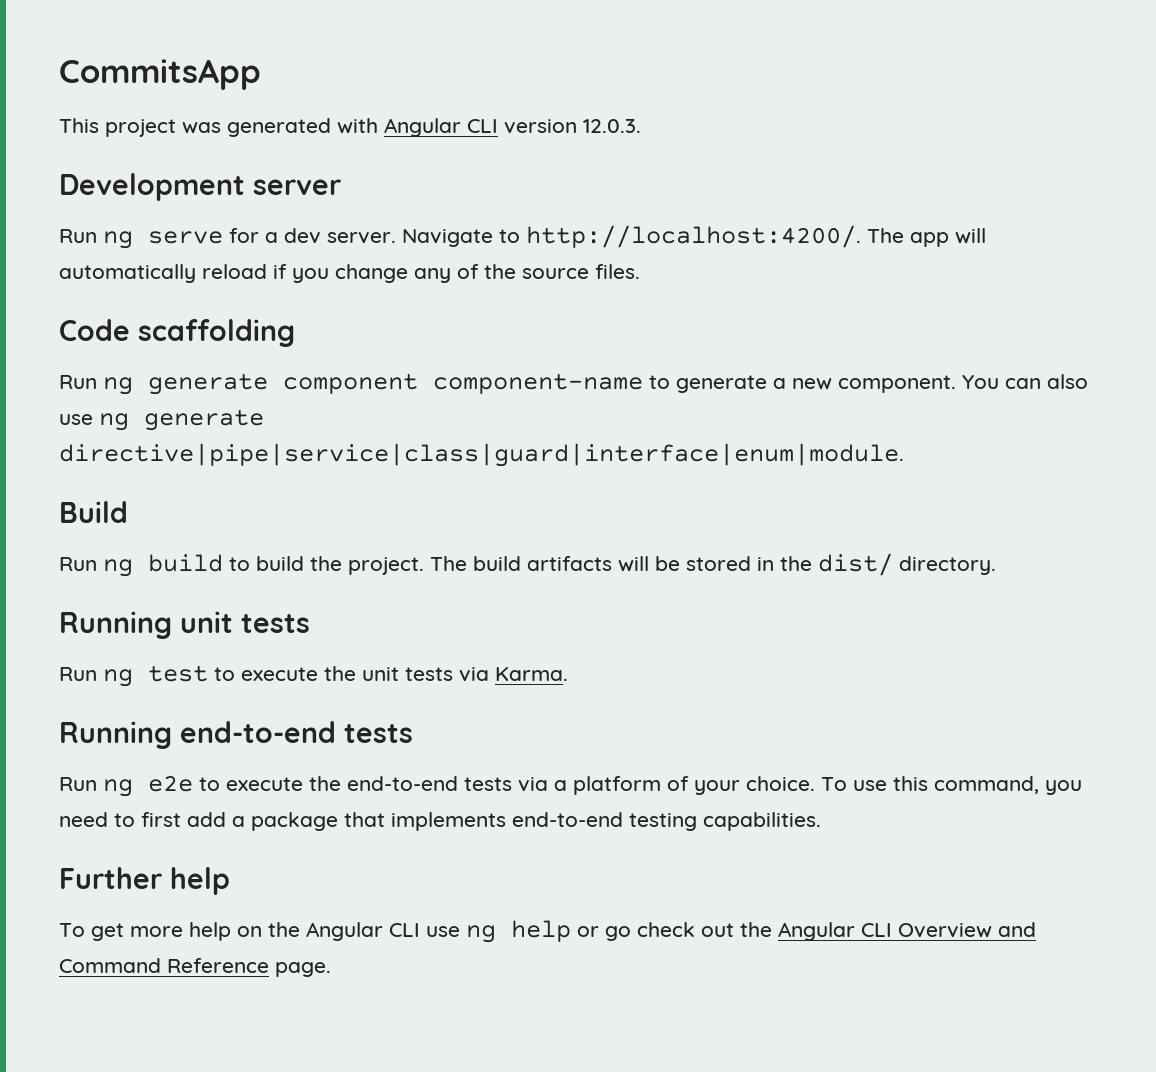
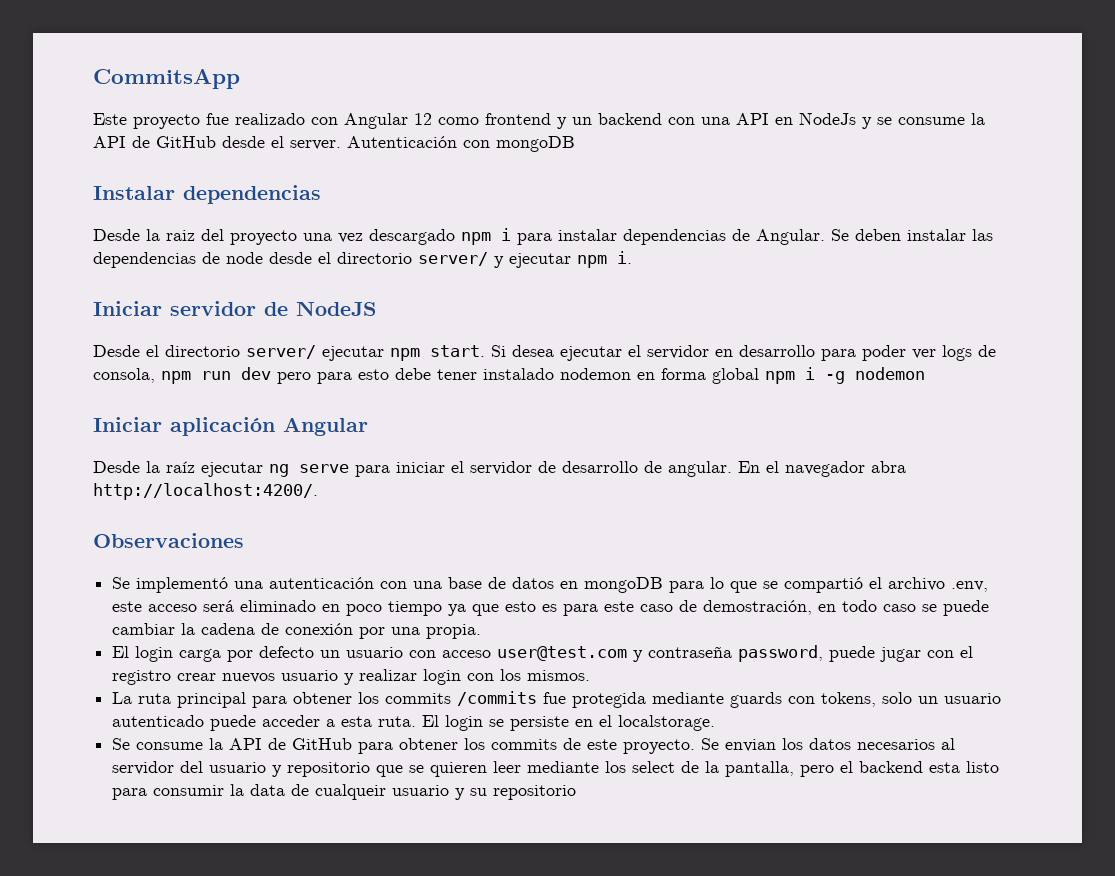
- This project was generated with Angular CLI version 12.0.3.
- Development server
- Run ng serve for a dev server. Navigate to http://localhost:4200/. The app will automatically reload if you change any of the source files.
- Code scaffolding
- Run ng generate component component-name to generate a new component. You can also use ng generate directive|pipe|service|class|guard|interface|enum|module.
- Build
- Run ng build to build the project. The build artifacts will be stored in the dist/ directory.
- Running unit tests
- Run ng test to execute the unit tests via Karma.
- Running end-to-end tests
- Run ng e2e to execute the end-to-end tests via a platform of your choice. To use this command, you need to first add a package that implements end-to-end testing capabilities.
- Further help
- To get more help on the Angular CLI use ng help or go check out the Angular CLI Overview and Command Reference page.
+ Este proyecto fue realizado con Angular 12 como frontend y un backend con una API en NodeJs y se consume la API de GitHub desde el server. Autenticación con mongoDB
+ Instalar dependencias
+ Desde la raiz del proyecto una vez descargado npm i para instalar dependencias de Angular. Se deben instalar las dependencias de node desde el directorio server/ y ejecutar npm i.
+ Iniciar servidor de NodeJS
+ Desde el directorio server/ ejecutar npm start. Si desea ejecutar el servidor en desarrollo para poder ver logs de consola, npm run dev pero para esto debe tener instalado nodemon en forma global npm i -g nodemon
+ Iniciar aplicación Angular
+ Desde la raíz ejecutar ng serve para iniciar el servidor de desarrollo de angular. En el navegador abra http://localhost:4200/.
+ Observaciones
+ Se implementó una autenticación con una base de datos en mongoDB para lo que se compartió el archivo .env, este acceso será eliminado en poco tiempo ya que esto es para este caso de demostración, en todo caso se puede cambiar la cadena de conexión por una propia.
+ El login carga por defecto un usuario con acceso user@test.com y contraseña password, puede jugar con el registro crear nuevos usuario y realizar login con los mismos.
+ La ruta principal para obtener los commits /commits fue protegida mediante guards con tokens, solo un usuario autenticado puede acceder a esta ruta. El login se persiste en el localstorage.
+ Se consume la API de GitHub para obtener los commits de este proyecto. Se envian los datos necesarios al servidor del usuario y repositorio que se quieren leer mediante los select de la pantalla, pero el backend esta listo para consumir la data de cualqueir usuario y su repositorio

